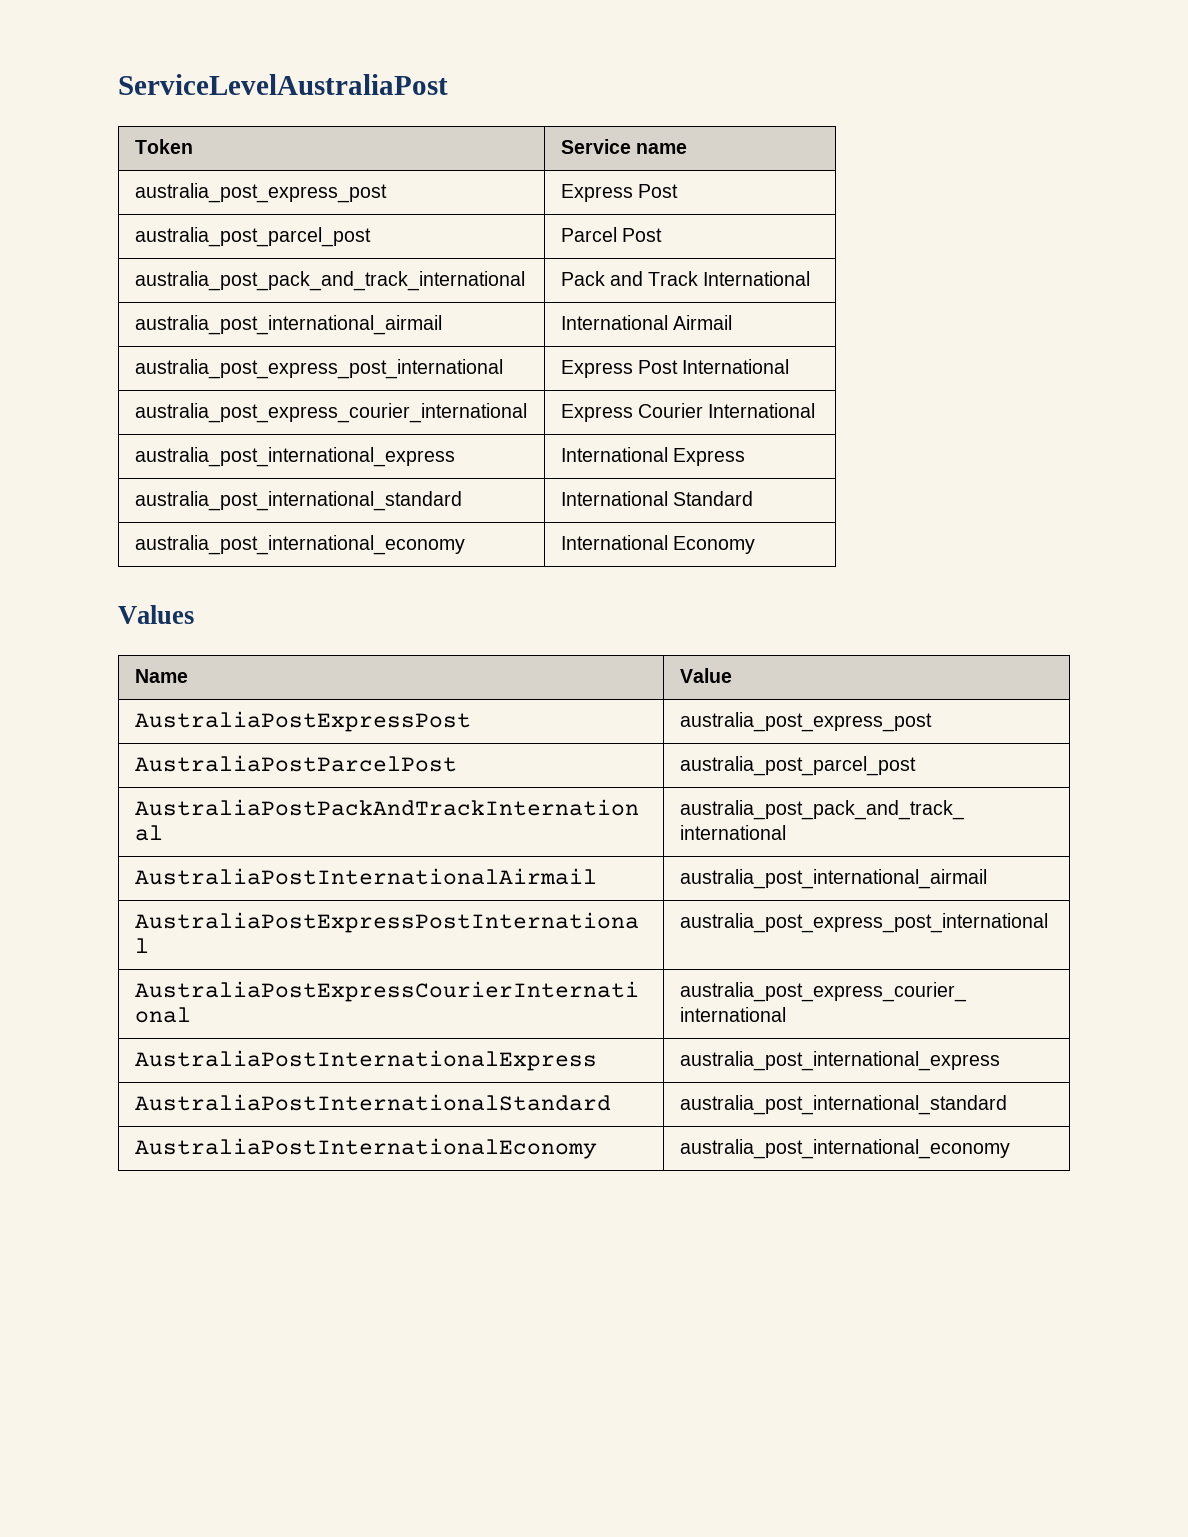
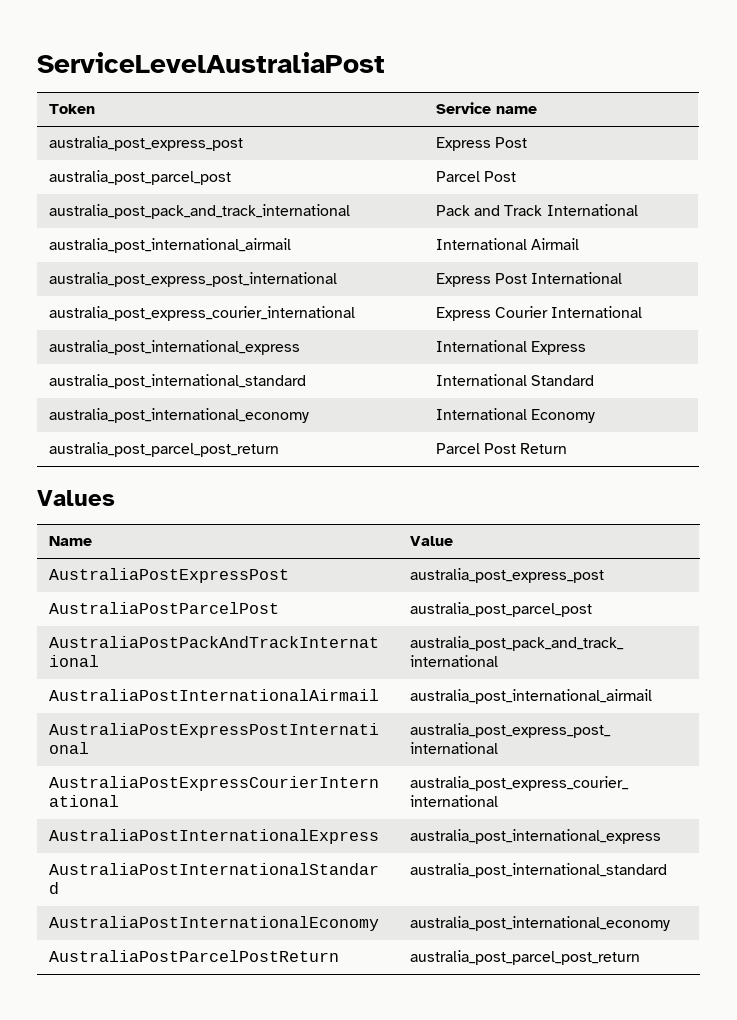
+ australia_post_parcel_post_return | Parcel Post Return
+ AustraliaPostParcelPostReturn | australia_post_parcel_post_return

